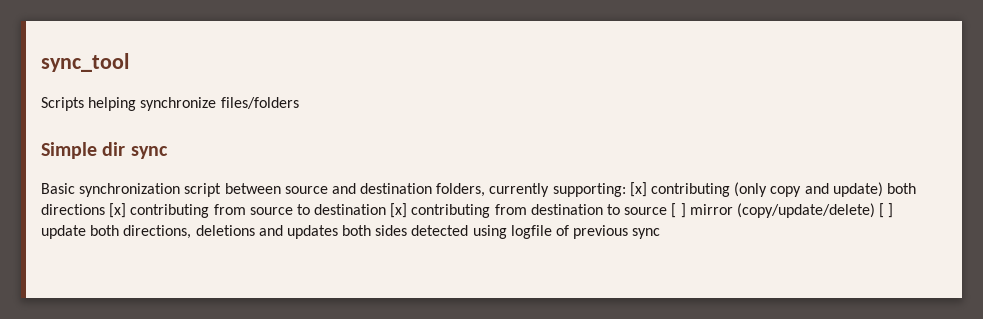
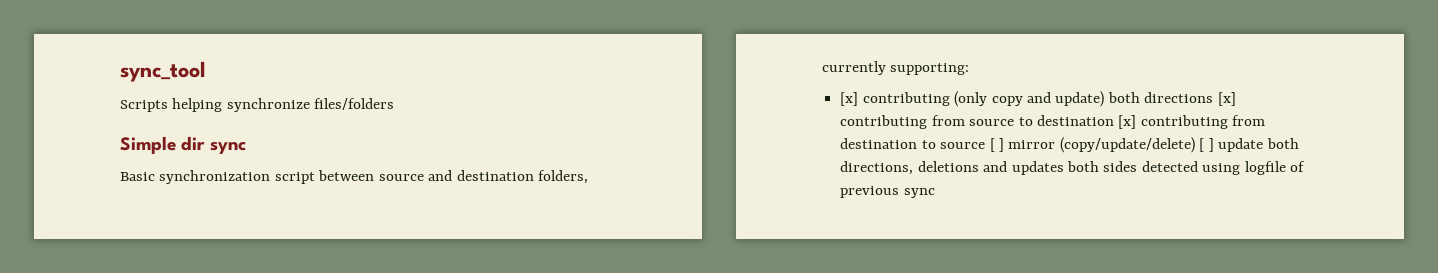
- Basic synchronization script between source and destination folders, currently supporting: [x] contributing (only copy and update) both directions [x] contributing from source to destination [x] contributing from destination to source [ ] mirror (copy/update/delete) [ ] update both directions, deletions and updates both sides detected using logfile of previous sync
+ Basic synchronization script between source and destination folders, currently supporting:
+ [x] contributing (only copy and update) both directions [x] contributing from source to destination [x] contributing from destination to source [ ] mirror (copy/update/delete) [ ] update both directions, deletions and updates both sides detected using logfile of previous sync

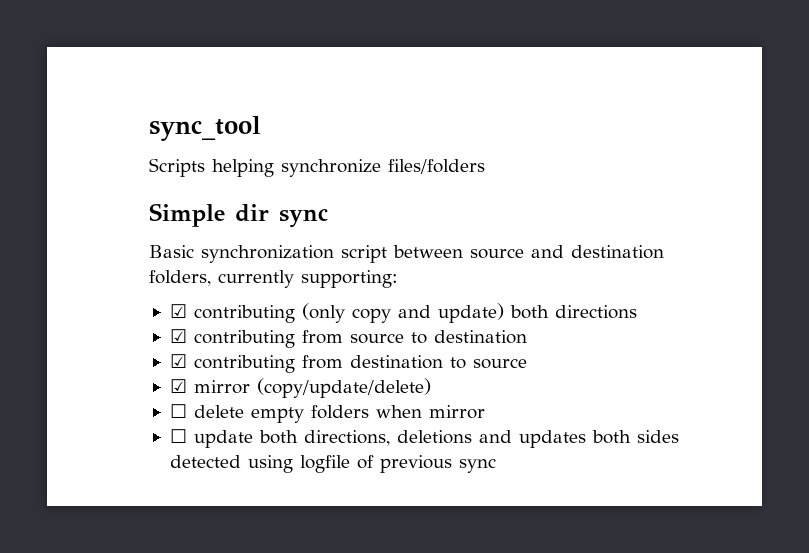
- [x] contributing (only copy and update) both directions [x] contributing from source to destination [x] contributing from destination to source [ ] mirror (copy/update/delete) [ ] update both directions, deletions and updates both sides detected using logfile of previous sync
+ ☑ contributing (only copy and update) both directions
+ ☑ contributing from source to destination
+ ☑ contributing from destination to source
+ ☑ mirror (copy/update/delete)
+ ☐ delete empty folders when mirror
+ ☐ update both directions, deletions and updates both sides detected using logfile of previous sync

